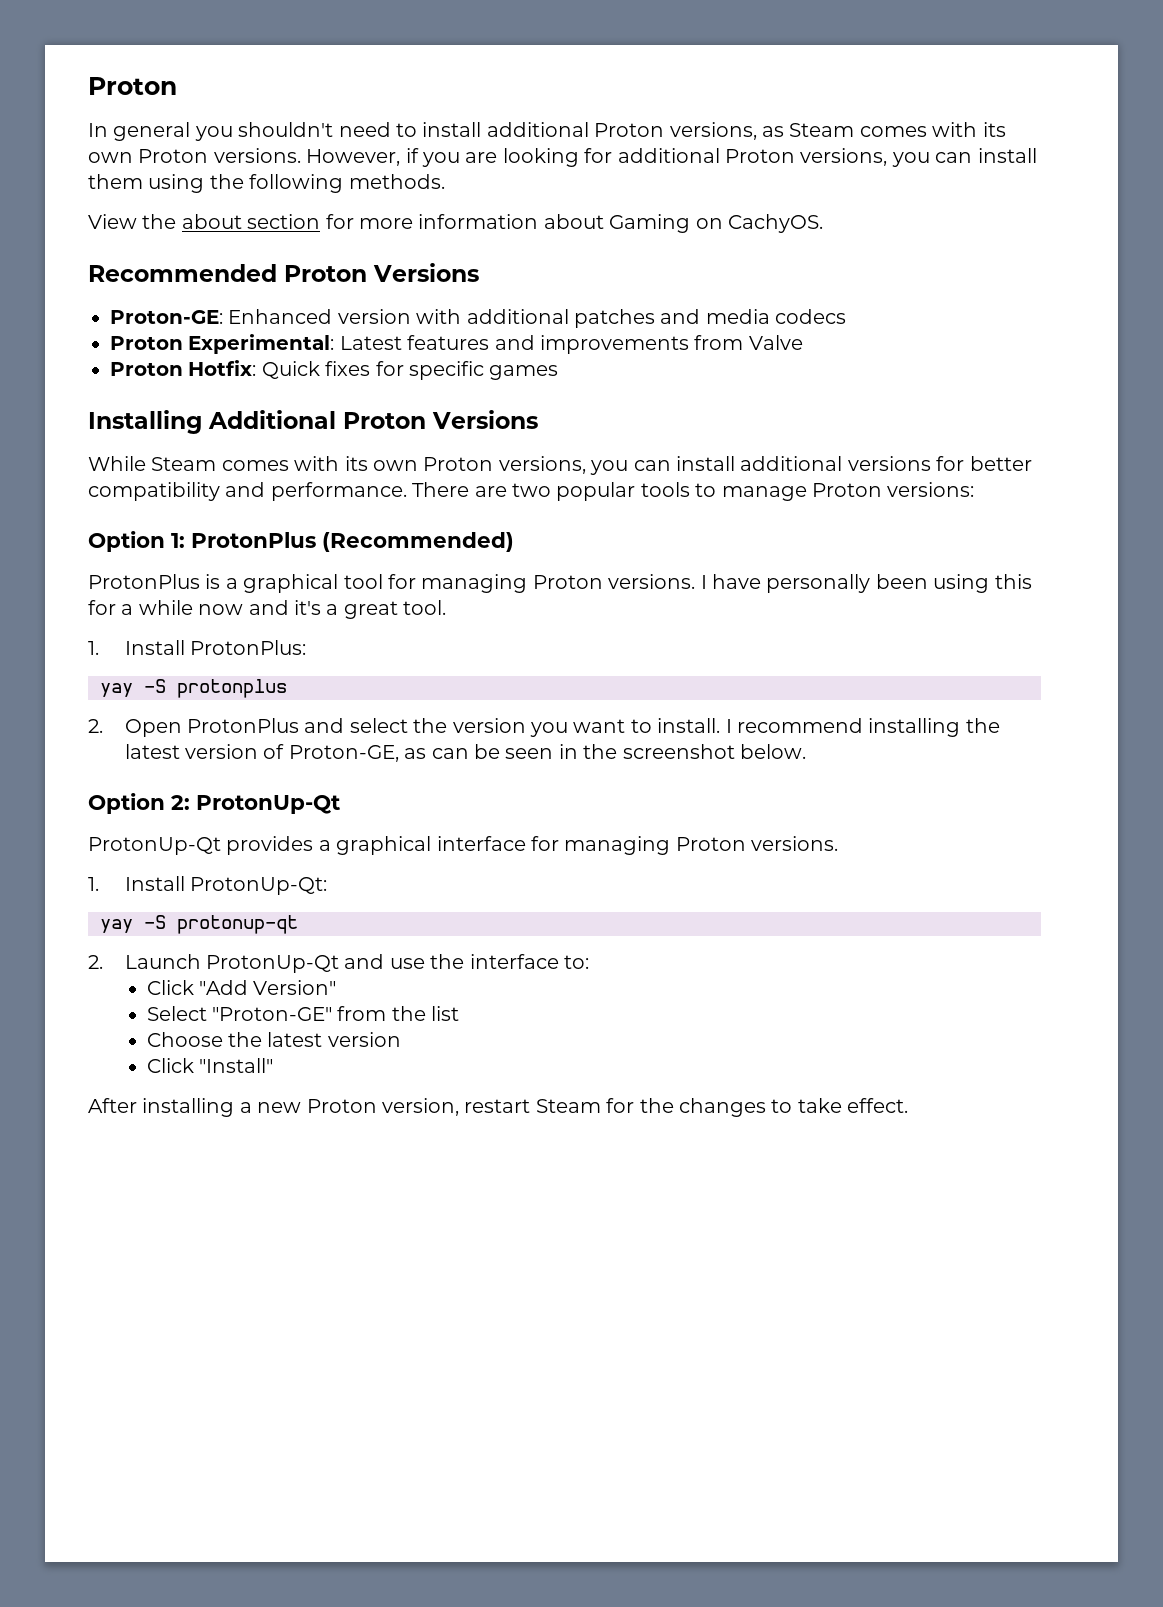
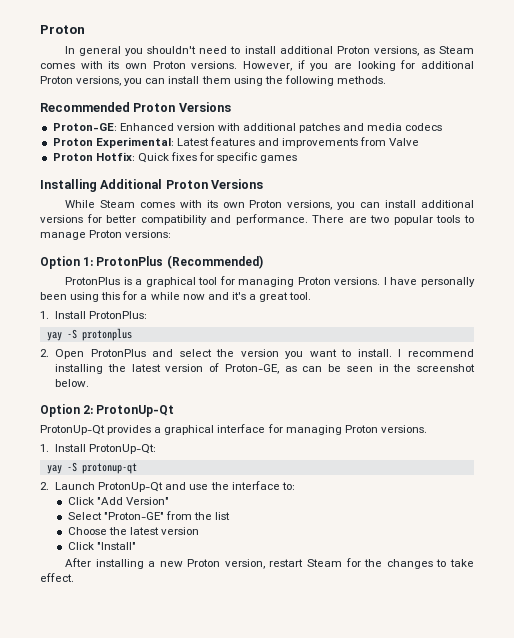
- View the about section for more information about Gaming on CachyOS.

